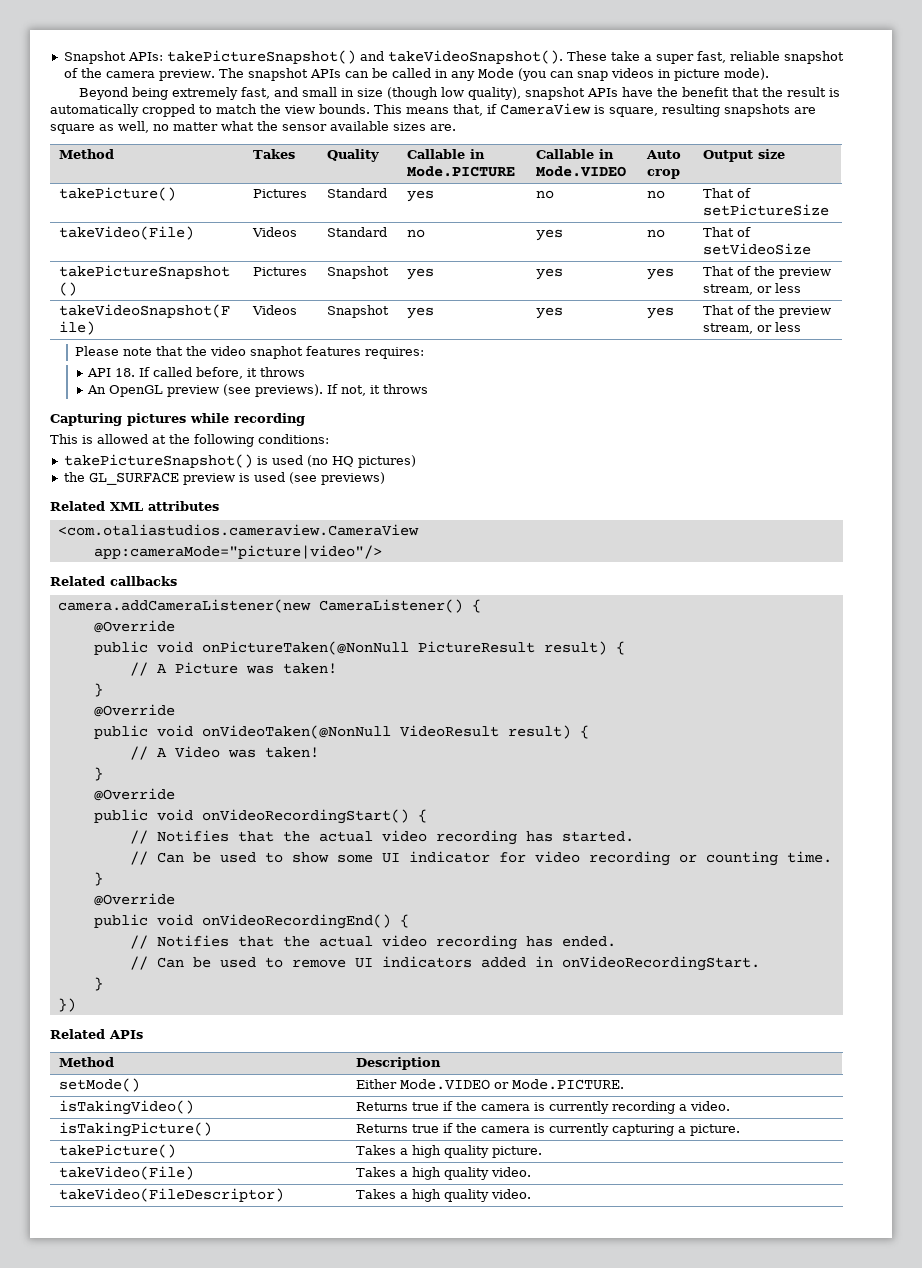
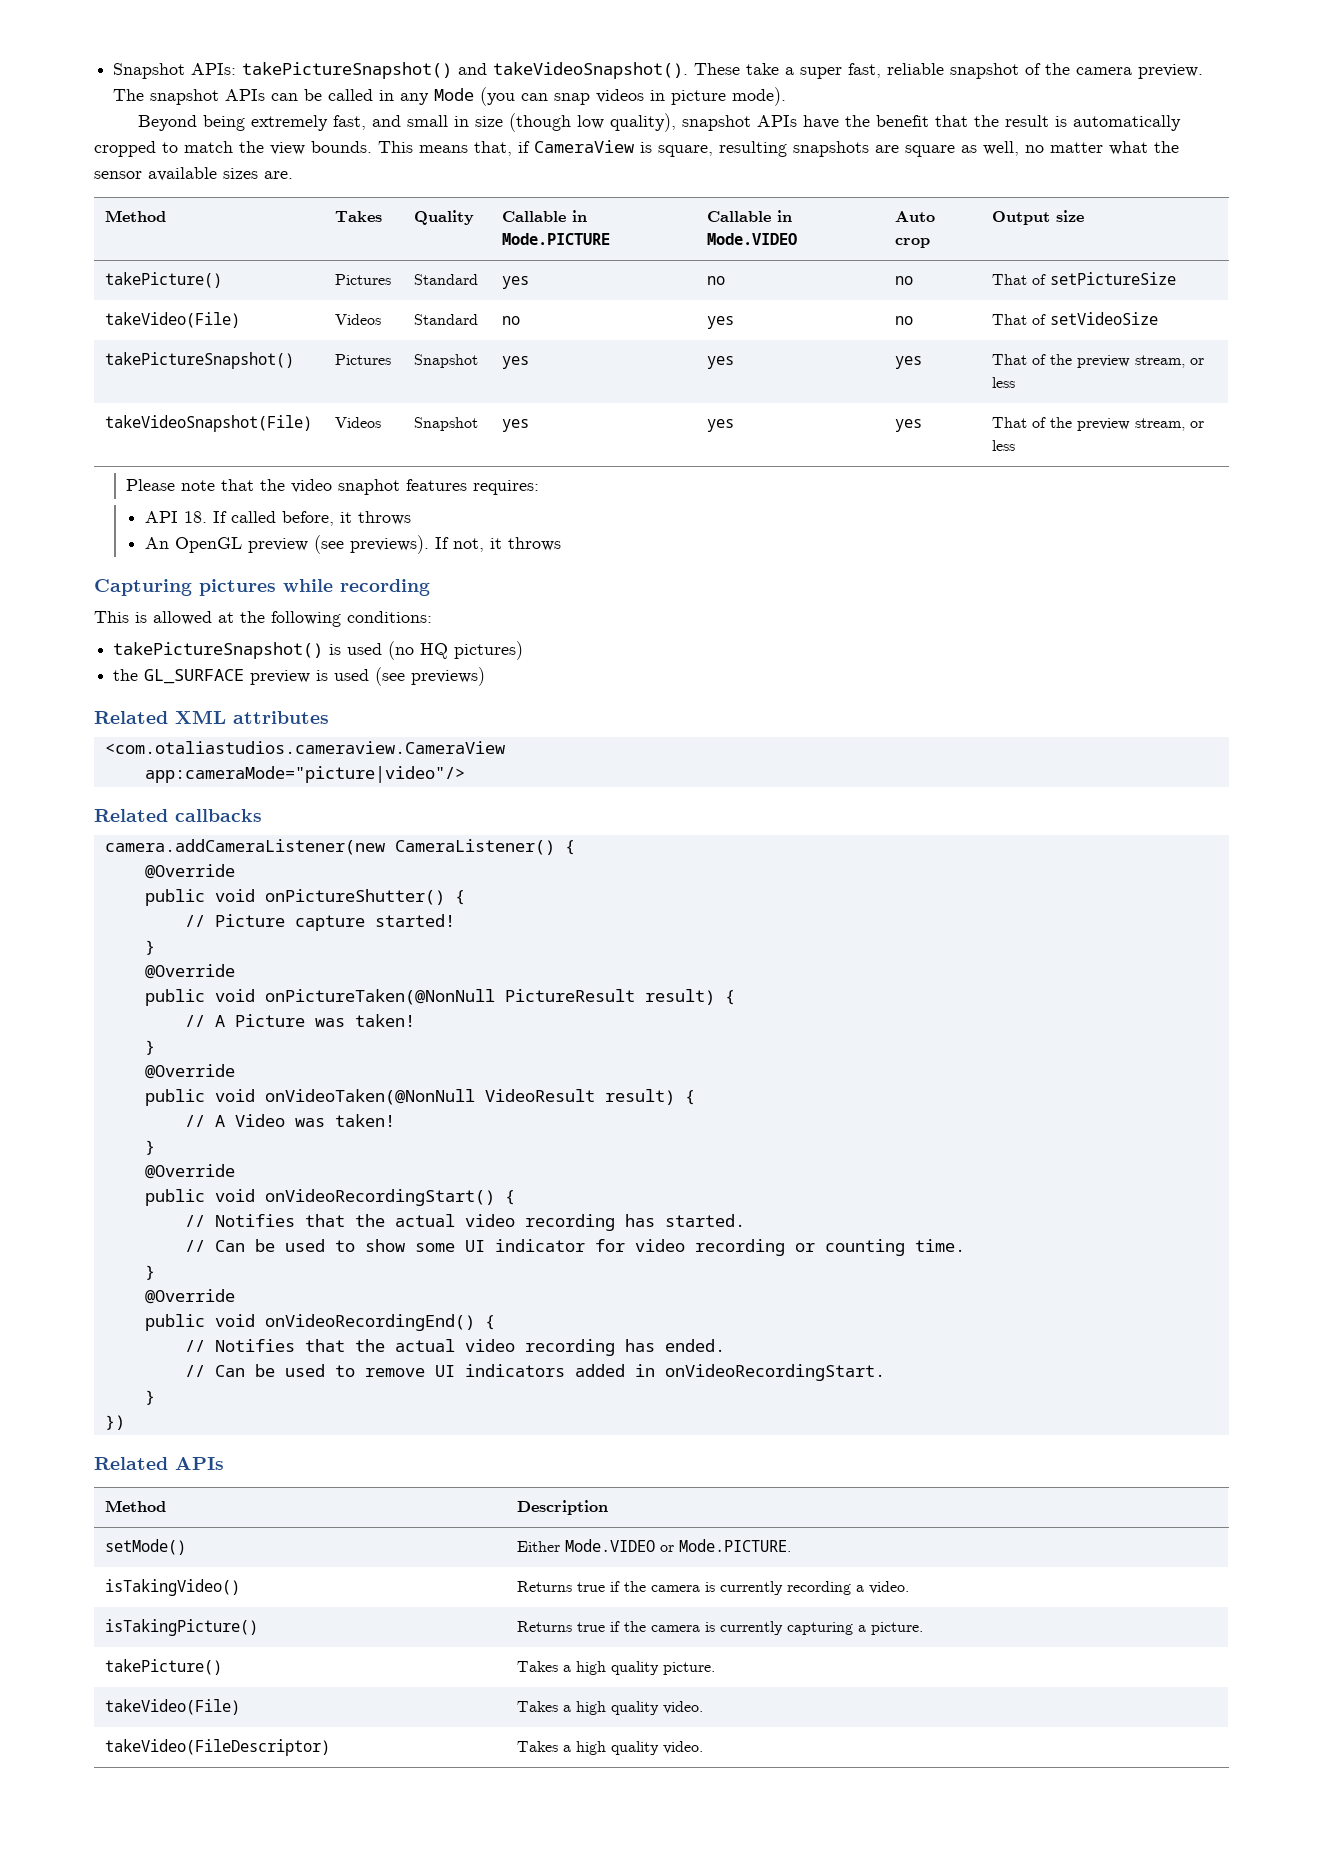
+ public void onPictureShutter() {
+ // Picture capture started!
+ }
+ @Override

